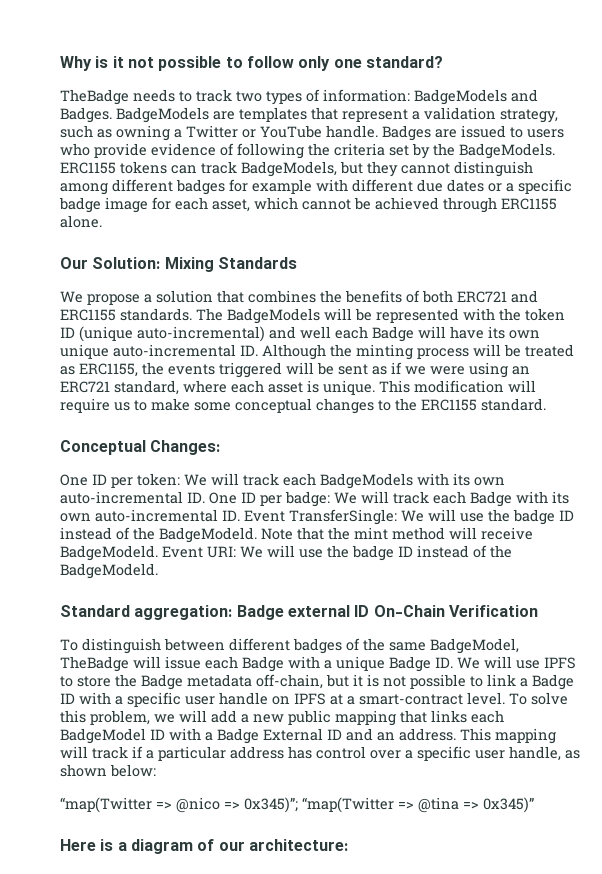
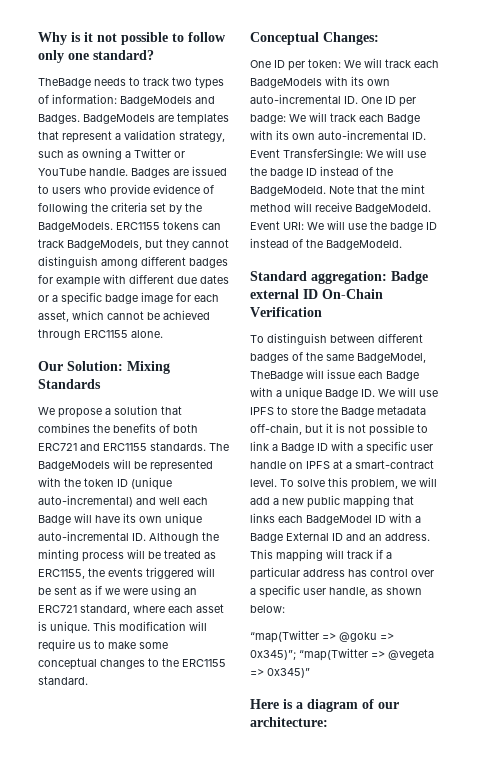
- “map(Twitter => @nico => 0x345)”; “map(Twitter => @tina => 0x345)”
+ “map(Twitter => @goku => 0x345)”; “map(Twitter => @vegeta => 0x345)”

